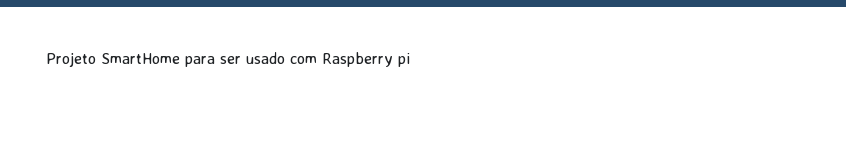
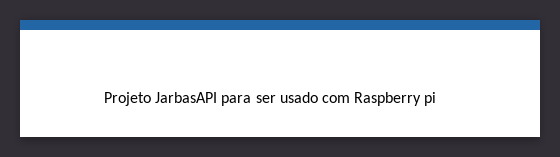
- Projeto SmartHome para ser usado com Raspberry pi
+ Projeto JarbasAPI para ser usado com Raspberry pi

